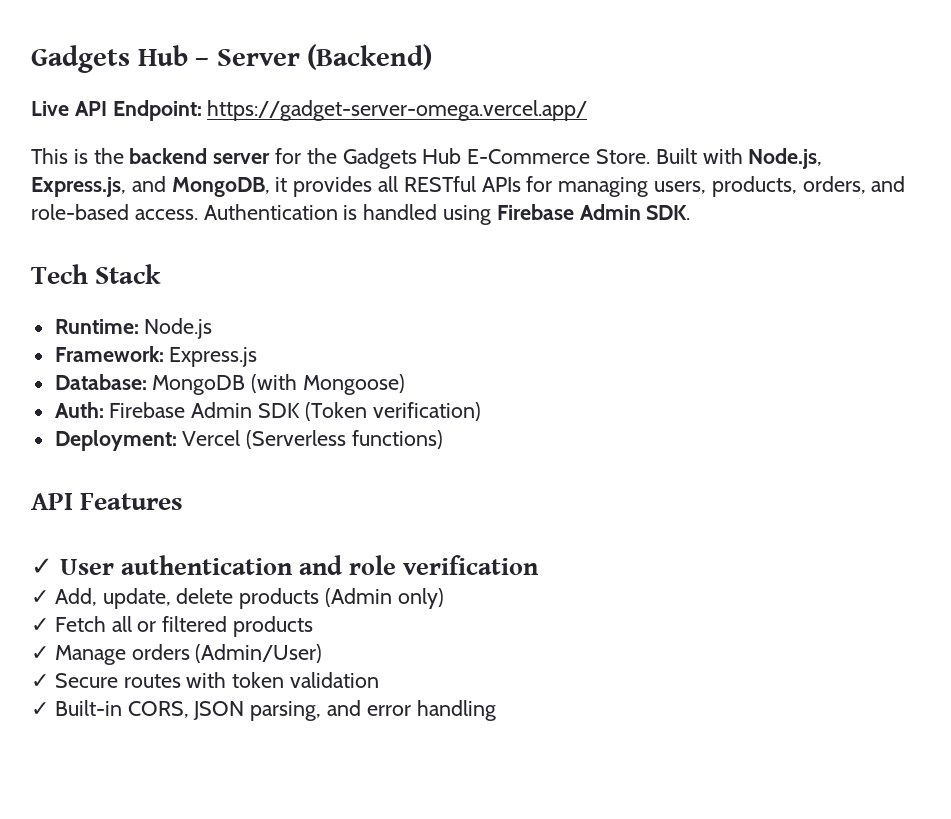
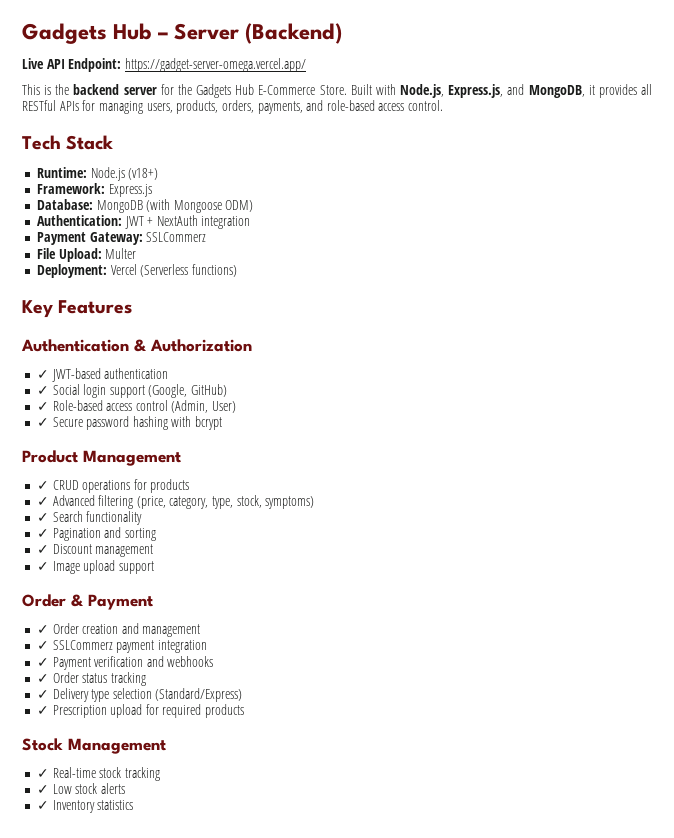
- Built with Node.js, Express.js, and MongoDB, it provides all RESTful APIs for managing users, products, orders, and role-based access. Authentication is handled using Firebase Admin SDK.
+ Built with Node.js, Express.js, and MongoDB, it provides all RESTful APIs for managing users, products, orders, payments, and role-based access control.
- Runtime: Node.js
+ Runtime: Node.js (v18+)
- Database: MongoDB (with Mongoose)
- Auth: Firebase Admin SDK (Token verification)
+ Database: MongoDB (with Mongoose ODM)
+ Authentication: JWT + NextAuth integration
+ Payment Gateway: SSLCommerz
+ File Upload: Multer
- API Features
+ Key Features
- ✓ User authentication and role verification
- ✓ Add, update, delete products (Admin only)
- ✓ Fetch all or filtered products
- ✓ Manage orders (Admin/User)
- ✓ Secure routes with token validation
- ✓ Built-in CORS, JSON parsing, and error handling
+ Authentication & Authorization
+ ✓ JWT-based authentication
+ ✓ Social login support (Google, GitHub)
+ ✓ Role-based access control (Admin, User)
+ ✓ Secure password hashing with bcrypt
+ Product Management
+ ✓ CRUD operations for products
+ ✓ Advanced filtering (price, category, type, stock, symptoms)
+ ✓ Search functionality
+ ✓ Pagination and sorting
+ ✓ Discount management
+ ✓ Image upload support
+ Order & Payment
+ ✓ Order creation and management
+ ✓ SSLCommerz payment integration
+ ✓ Payment verification and webhooks
+ ✓ Order status tracking
+ ✓ Delivery type selection (Standard/Express)
+ ✓ Prescription upload for required products
+ Stock Management
+ ✓ Real-time stock tracking
+ ✓ Low stock alerts
+ ✓ Inventory statistics

